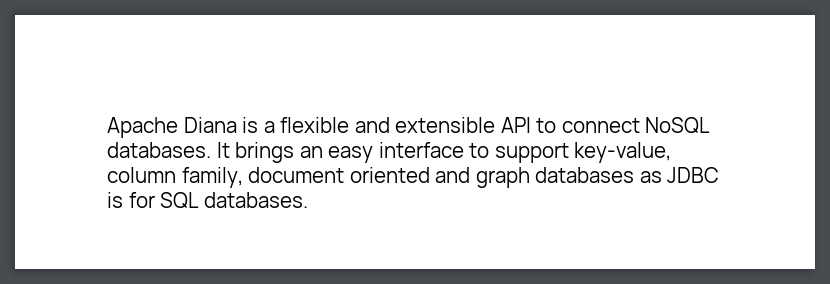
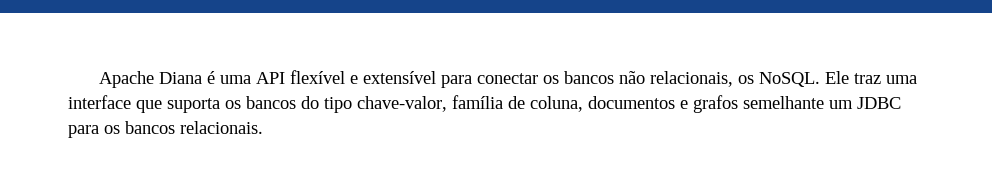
- Apache Diana is a flexible and extensible API to connect NoSQL databases. It brings an easy interface to support key-value, column family, document oriented and graph databases as JDBC is for SQL databases.
+ Apache Diana é uma API flexível e extensível para conectar os bancos não relacionais, os NoSQL. Ele traz uma interface que suporta os bancos do tipo chave-valor, família de coluna, documentos e grafos semelhante um JDBC para os bancos relacionais.

